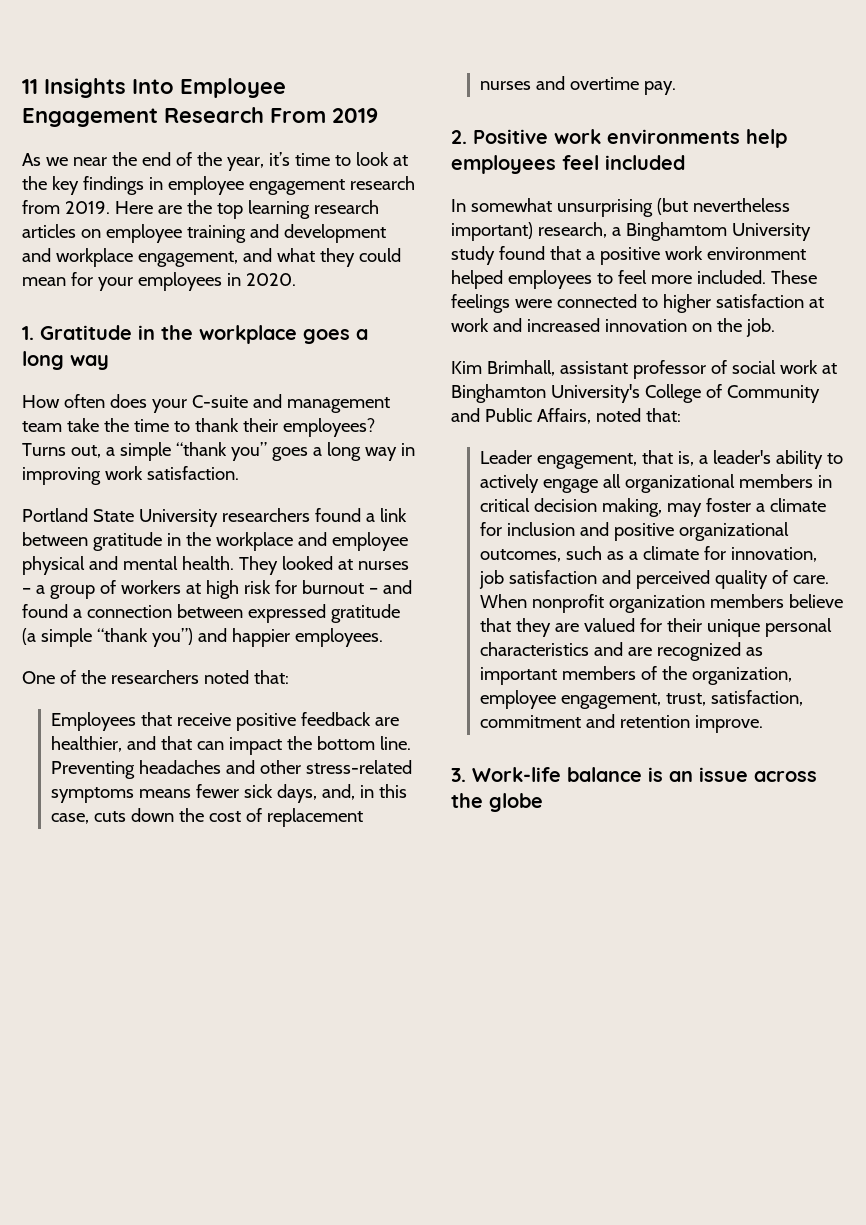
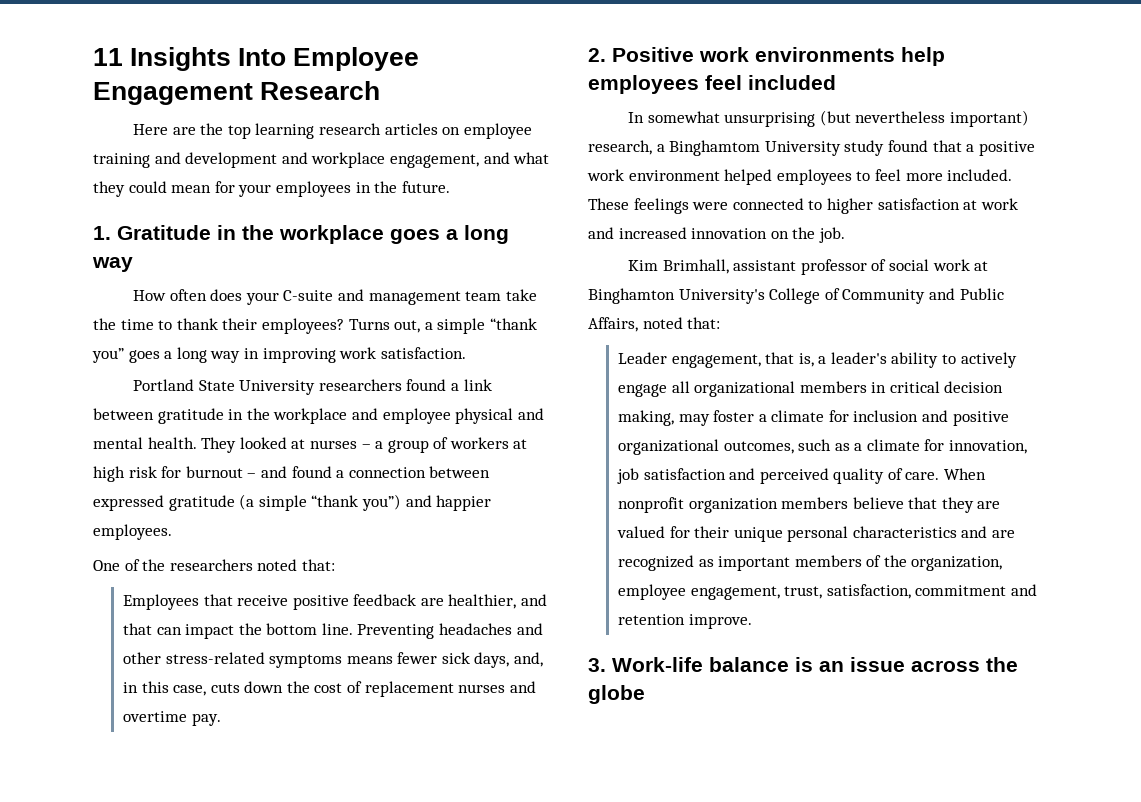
- 11 Insights Into Employee Engagement Research From 2019
- As we near the end of the year, it’s time to look at the key findings in employee engagement research from 2019. Here are the top learning research articles on employee training and development and workplace engagement, and what they could mean for your employees in 2020.
+ 11 Insights Into Employee Engagement Research
+ Here are the top learning research articles on employee training and development and workplace engagement, and what they could mean for your employees in the future.

